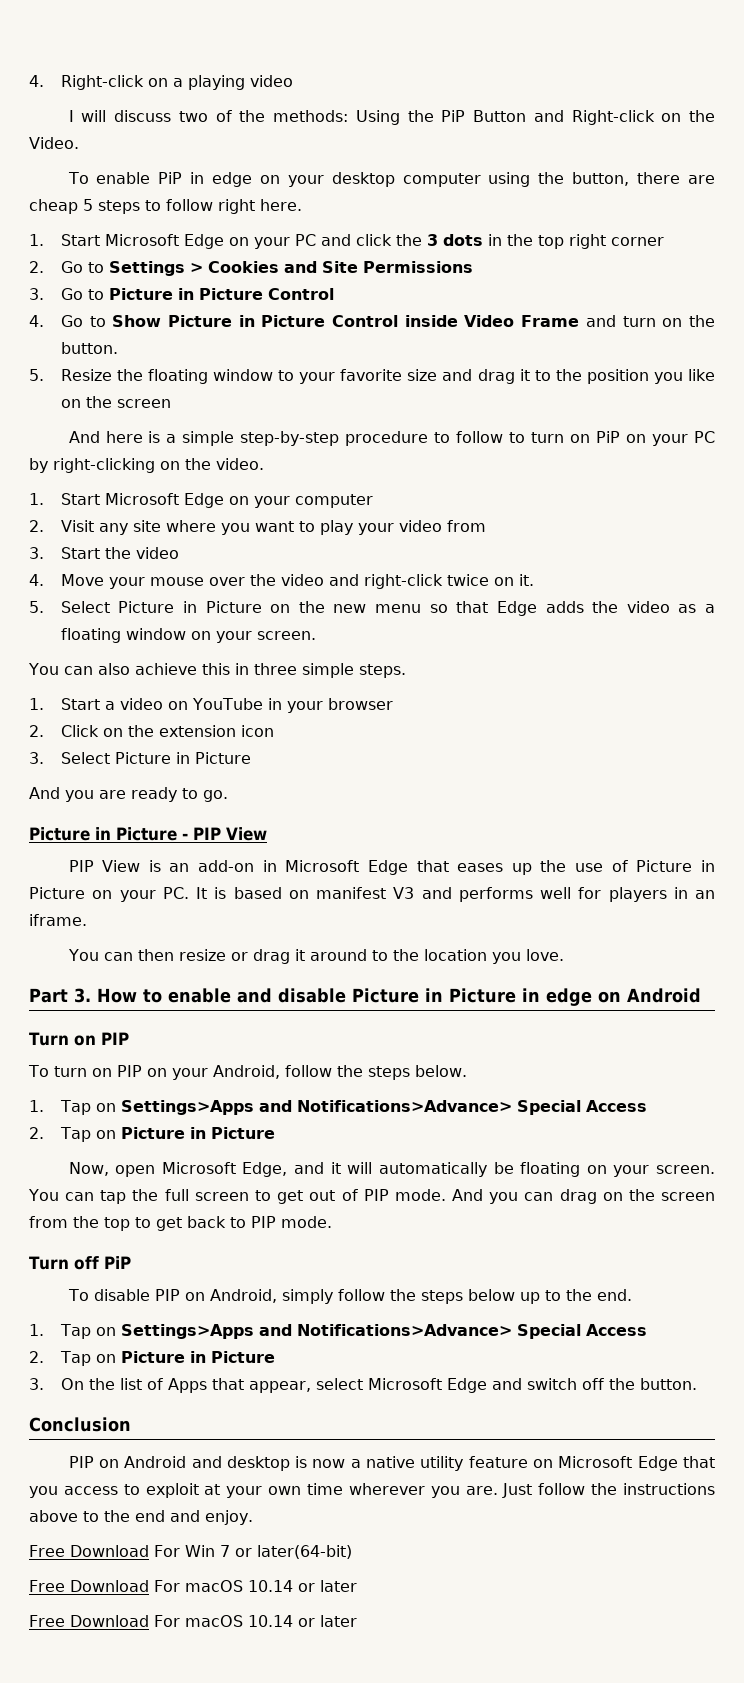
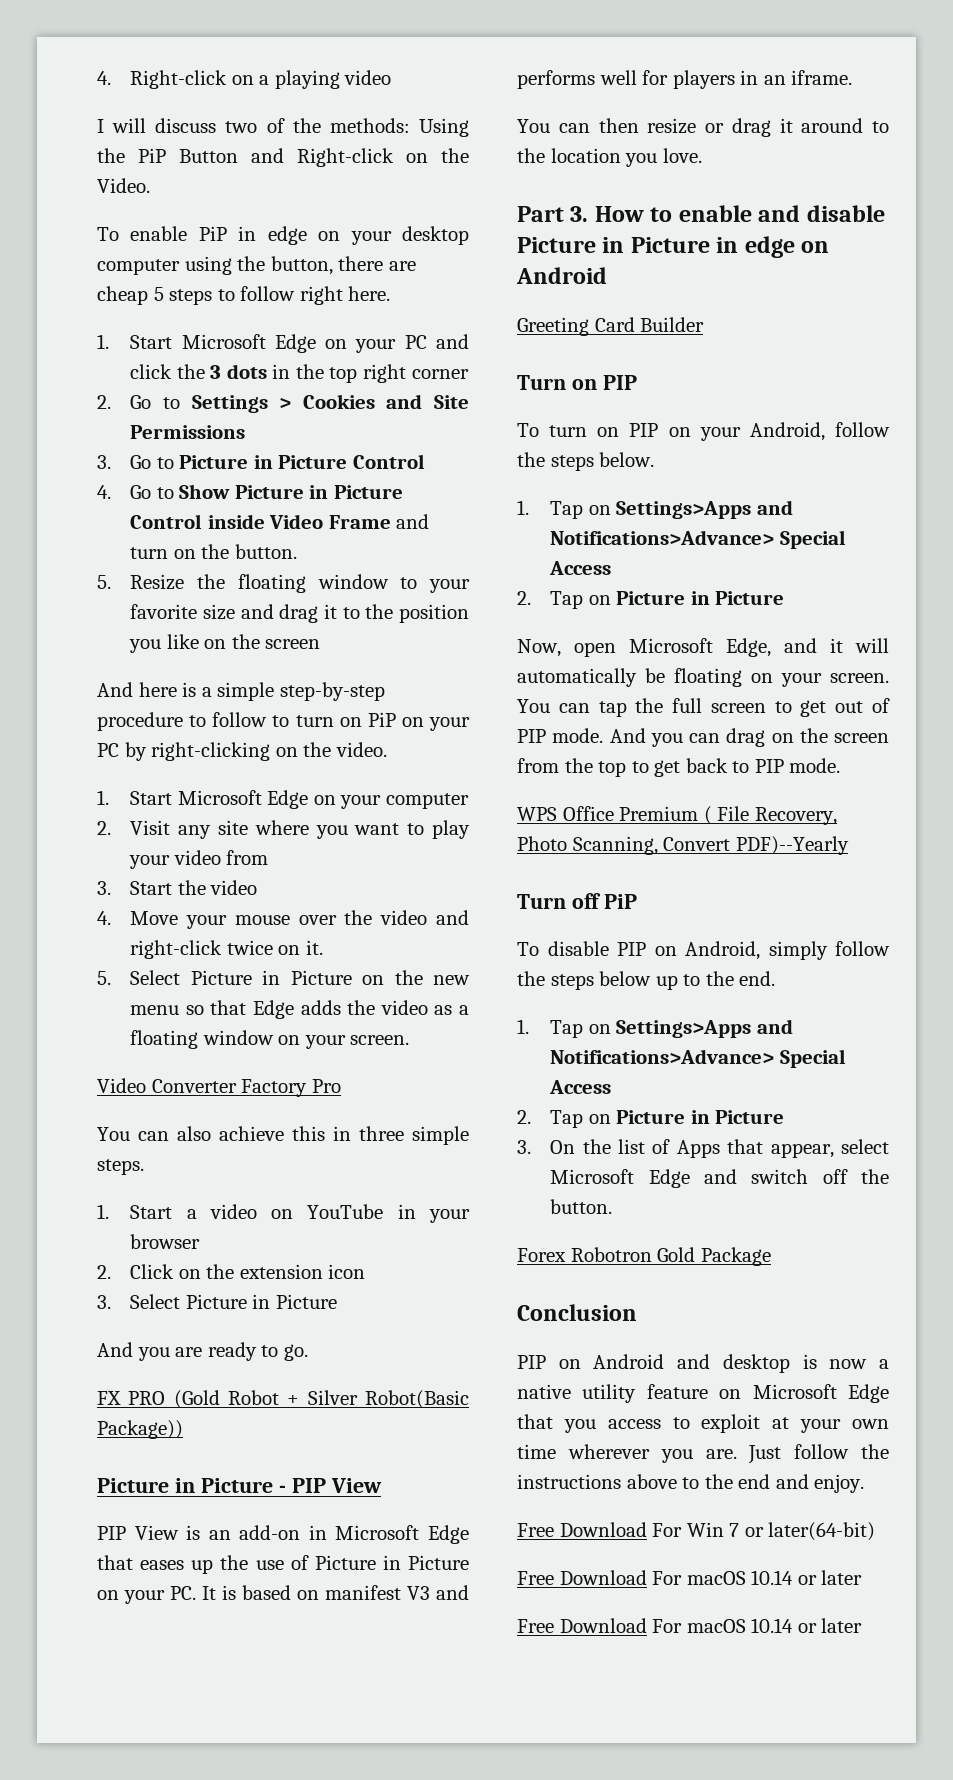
+ Video Converter Factory Pro
+ FX PRO (Gold Robot + Silver Robot(Basic Package))
+ Greeting Card Builder
+ WPS Office Premium ( File Recovery, Photo Scanning, Convert PDF)--Yearly
+ Forex Robotron Gold Package

